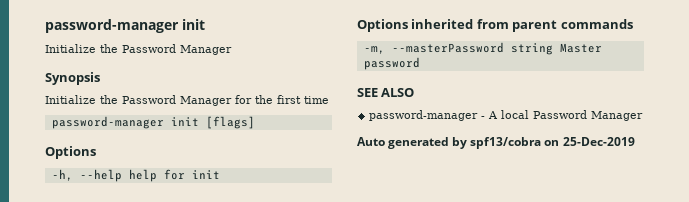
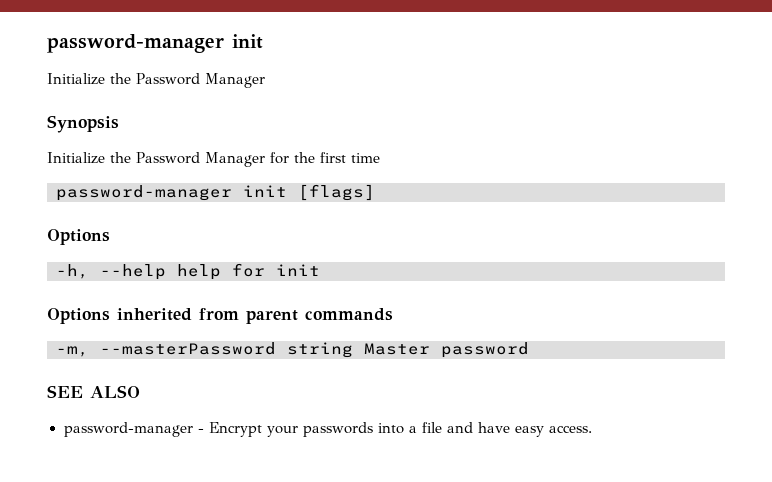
- password-manager - A local Password Manager
- Auto generated by spf13/cobra on 25-Dec-2019
+ password-manager - Encrypt your passwords into a file and have easy access.

